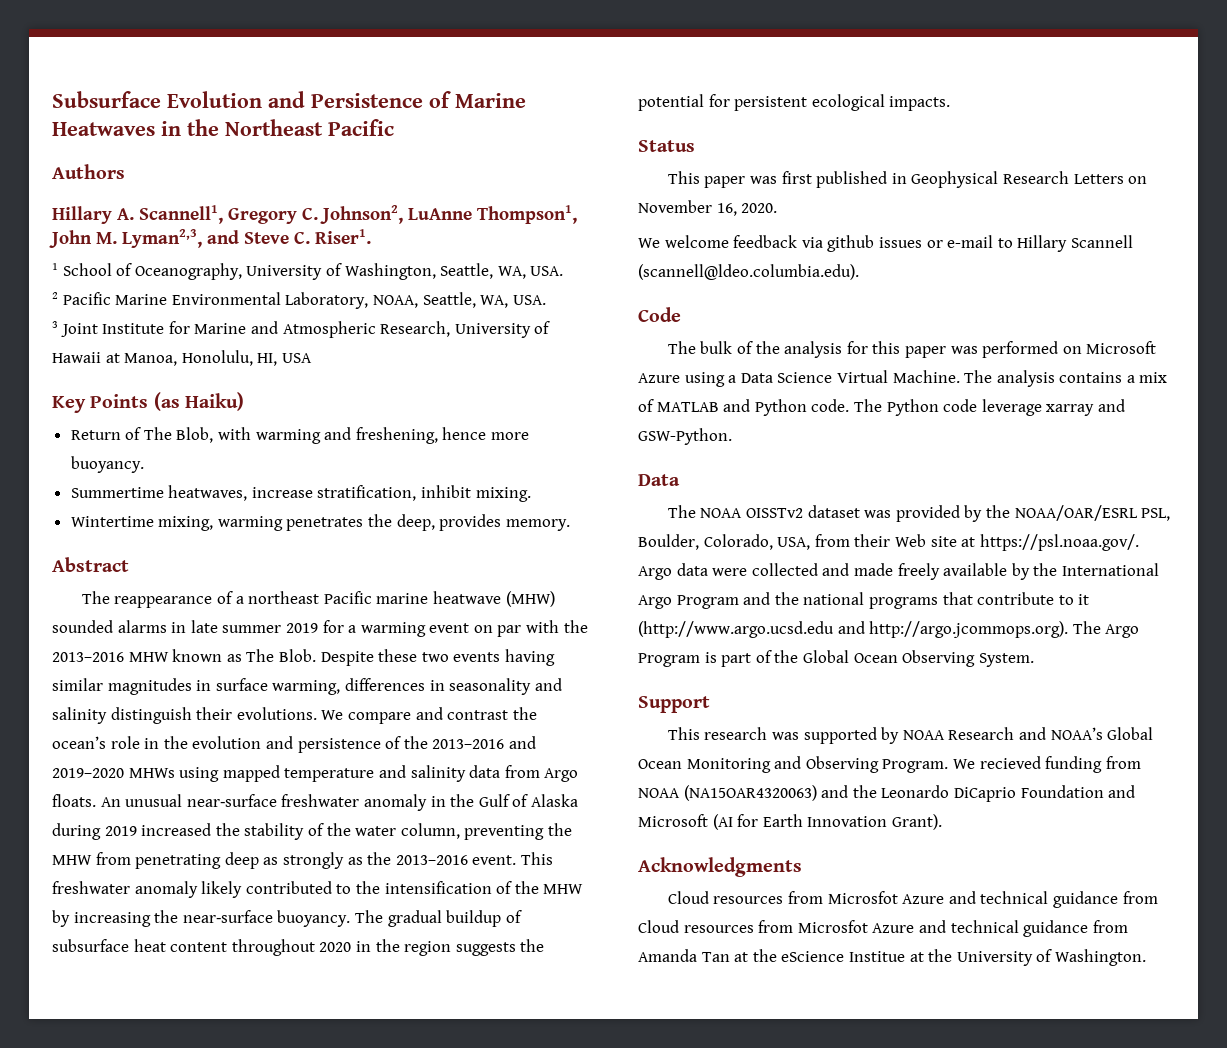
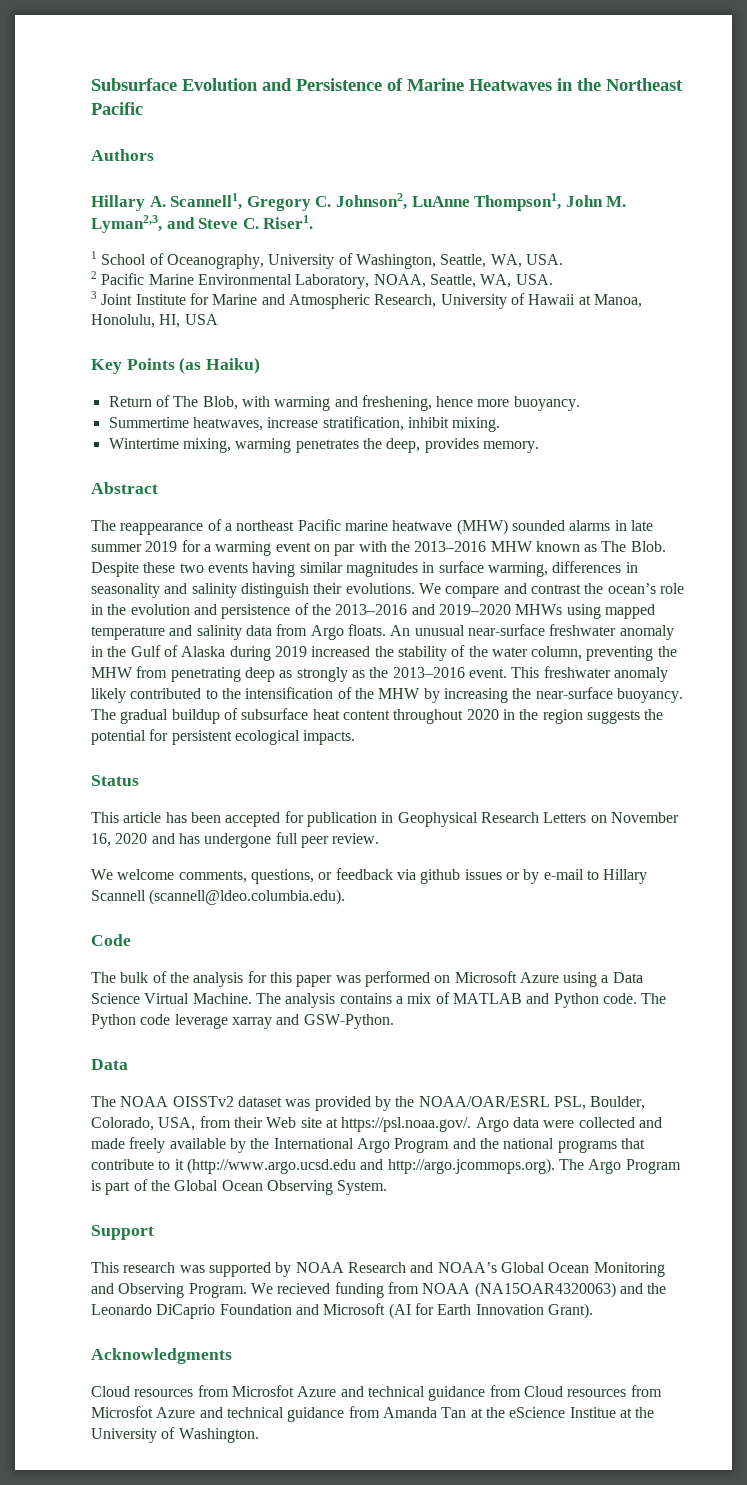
- This paper was first published in Geophysical Research Letters on November 16, 2020.
+ This article has been accepted for publication in Geophysical Research Letters on November 16, 2020 and has undergone full peer review.
- We welcome feedback via github issues or e-mail to Hillary Scannell (scannell@ldeo.columbia.edu).
+ We welcome comments, questions, or feedback via github issues or by e-mail to Hillary Scannell (scannell@ldeo.columbia.edu).

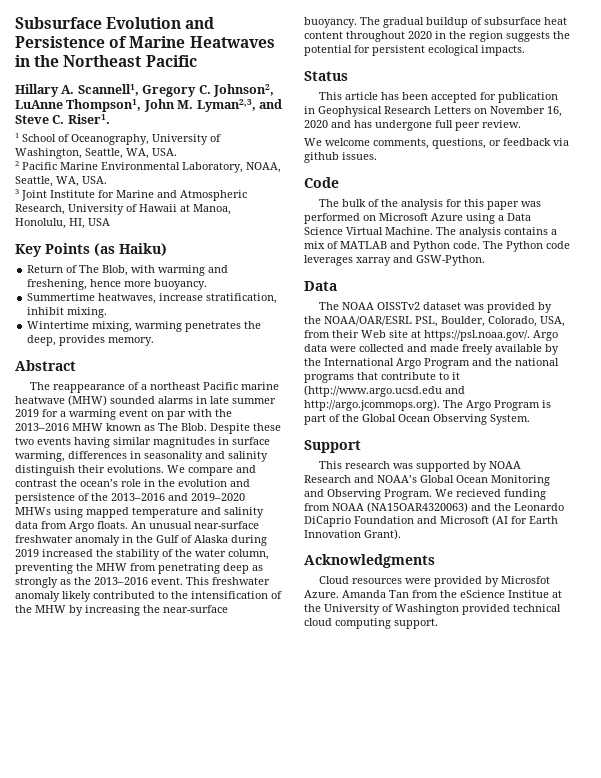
- Authors
- We welcome comments, questions, or feedback via github issues or by e-mail to Hillary Scannell (scannell@ldeo.columbia.edu).
+ We welcome comments, questions, or feedback via github issues.
- The Python code leverage xarray and GSW-Python.
+ The Python code leverages xarray and GSW-Python.
- Cloud resources from Microsfot Azure and technical guidance from Cloud resources from Microsfot Azure and technical guidance from Amanda Tan at the eScience Institue at the University of Washington.
+ Cloud resources were provided by Microsfot Azure. Amanda Tan from the eScience Institue at the University of Washington provided technical cloud computing support.

